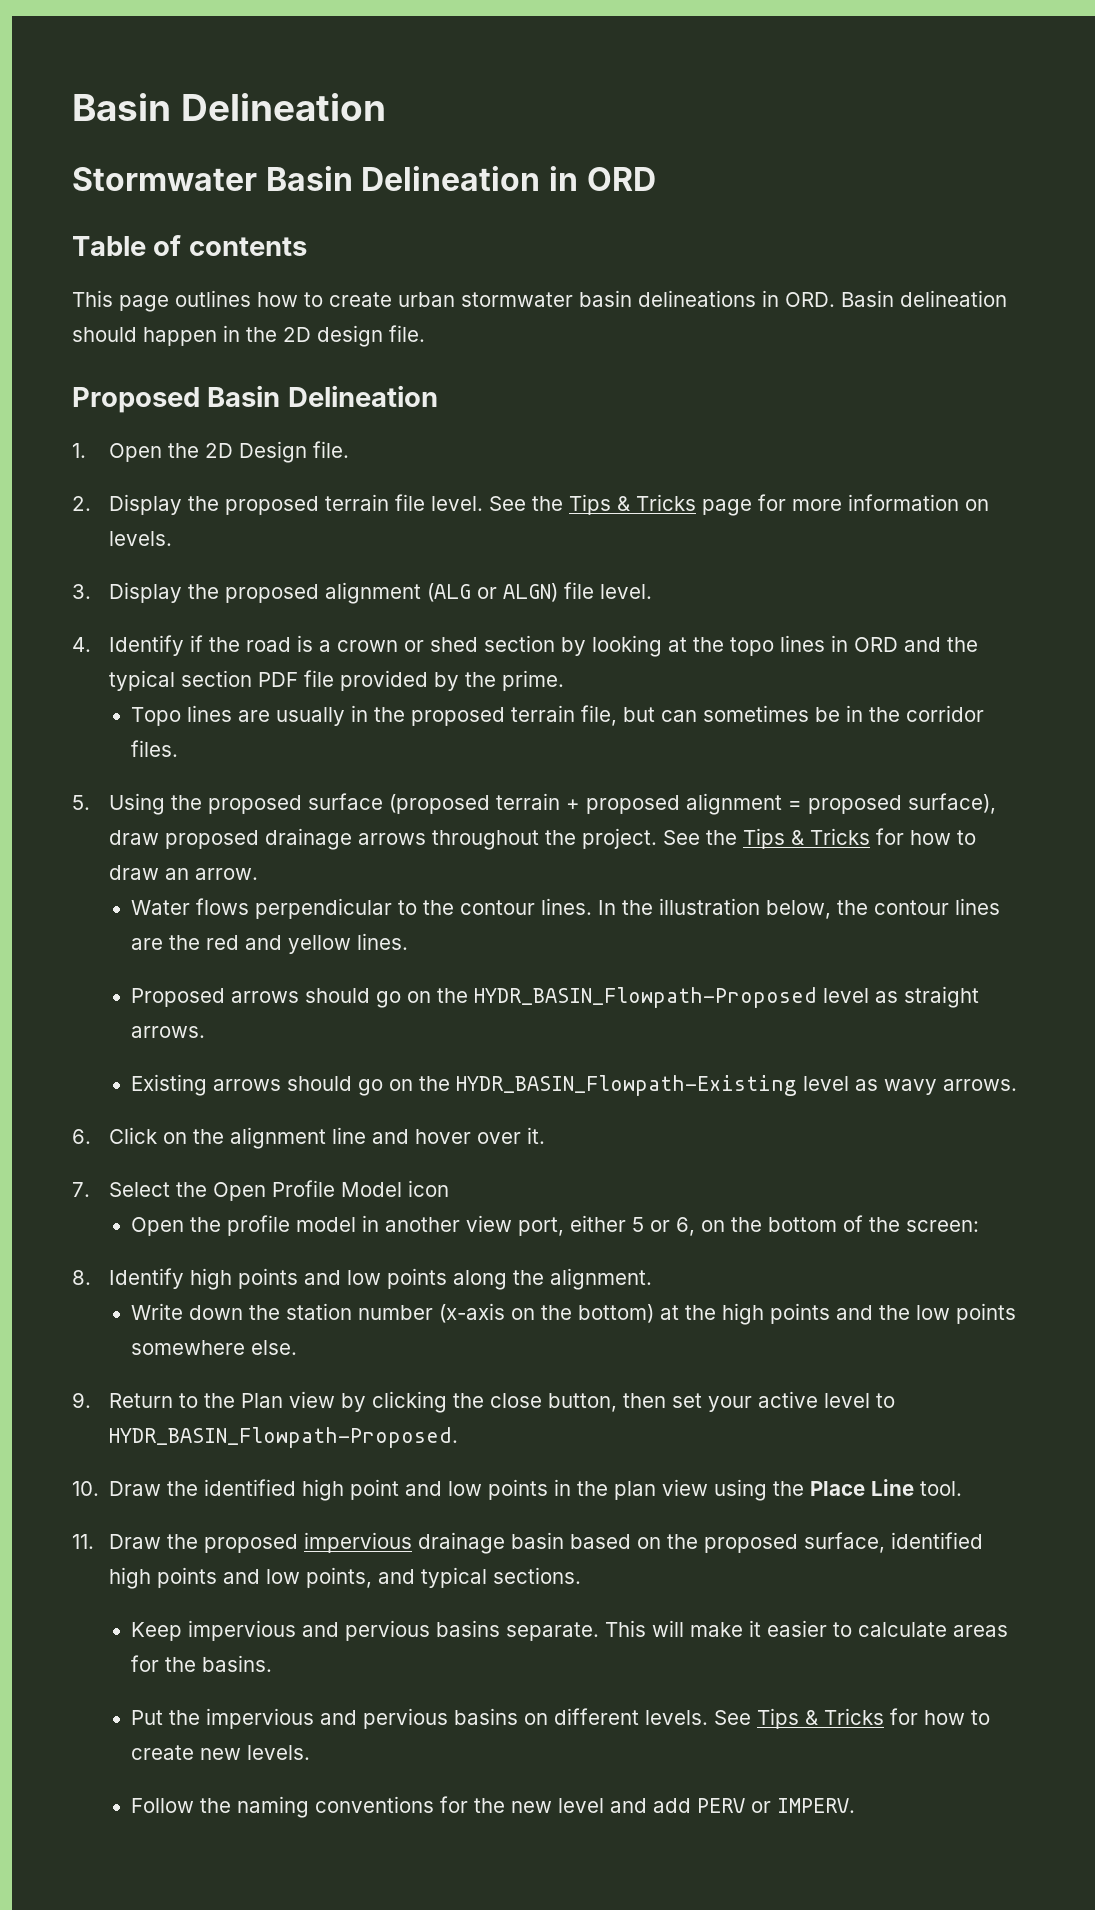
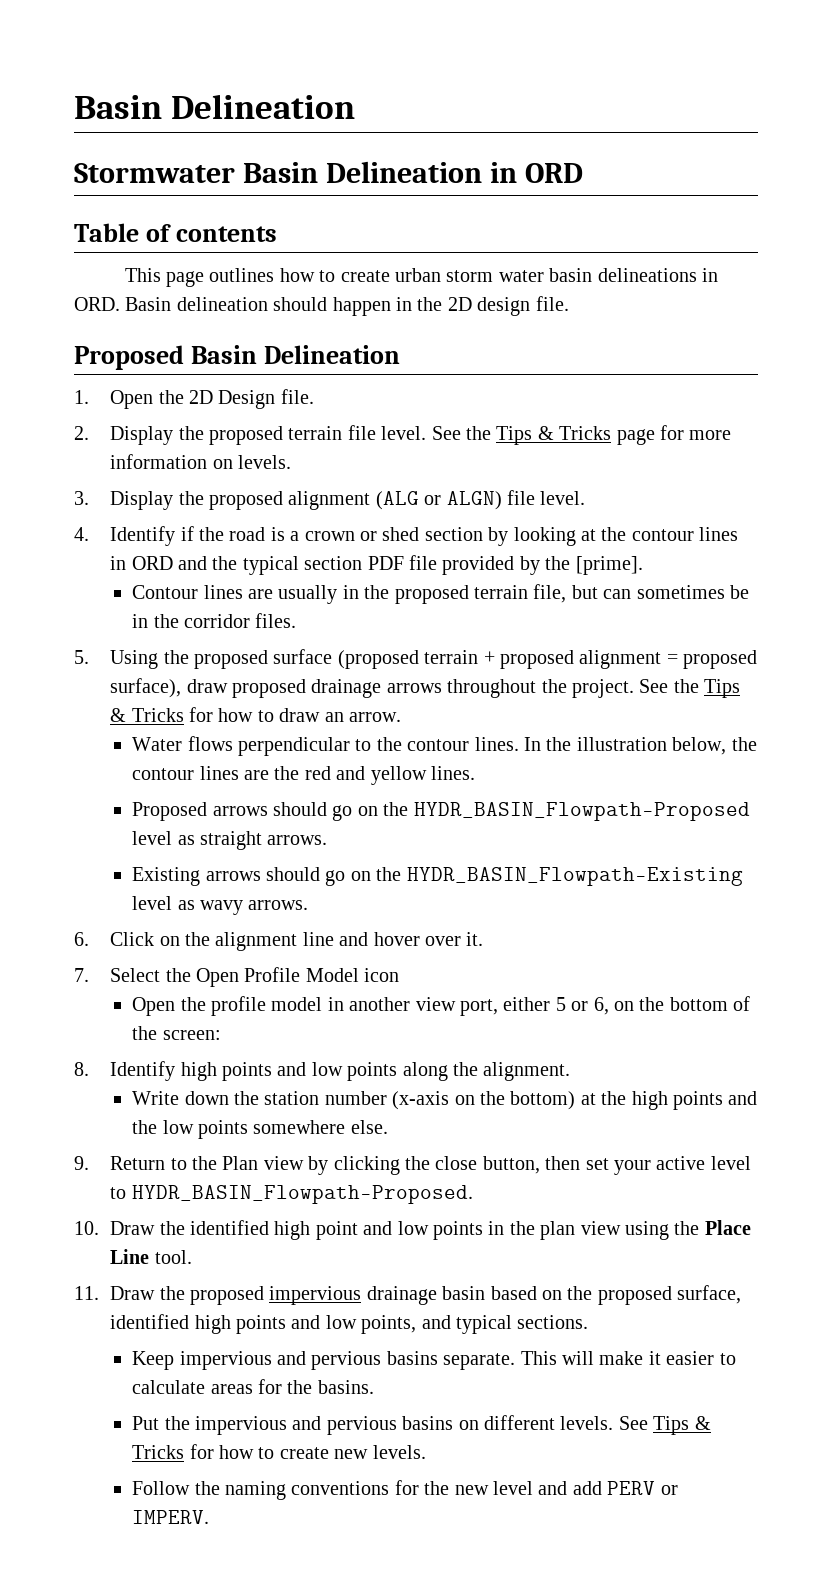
- This page outlines how to create urban stormwater basin delineations in ORD. Basin delineation should happen in the 2D design file.
+ This page outlines how to create urban storm water basin delineations in ORD. Basin delineation should happen in the 2D design file.
- 4. Identify if the road is a crown or shed section by looking at the topo lines in ORD and the typical section PDF file provided by the prime.
- Topo lines are usually in the proposed terrain file, but can sometimes be in the corridor files.
+ 4. Identify if the road is a crown or shed section by looking at the contour lines in ORD and the typical section PDF file provided by the [prime].
+ Contour lines are usually in the proposed terrain file, but can sometimes be in the corridor files.

